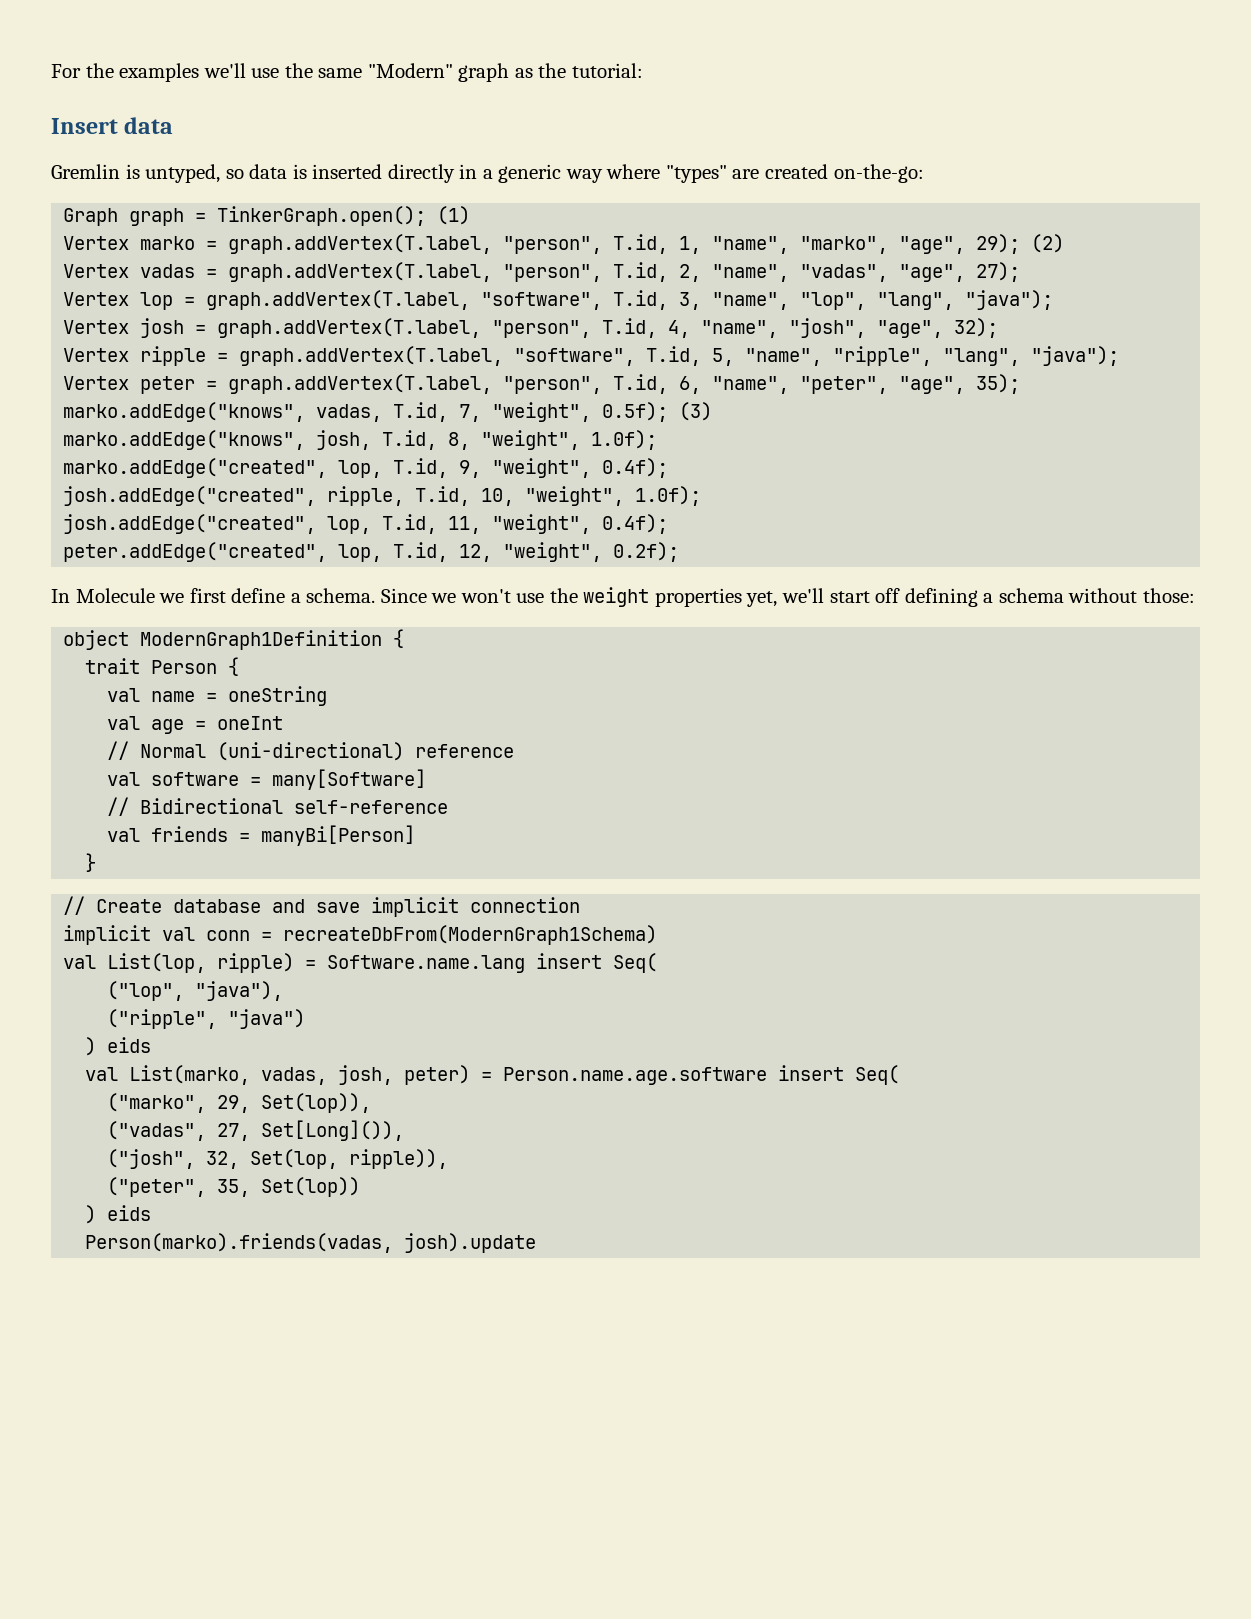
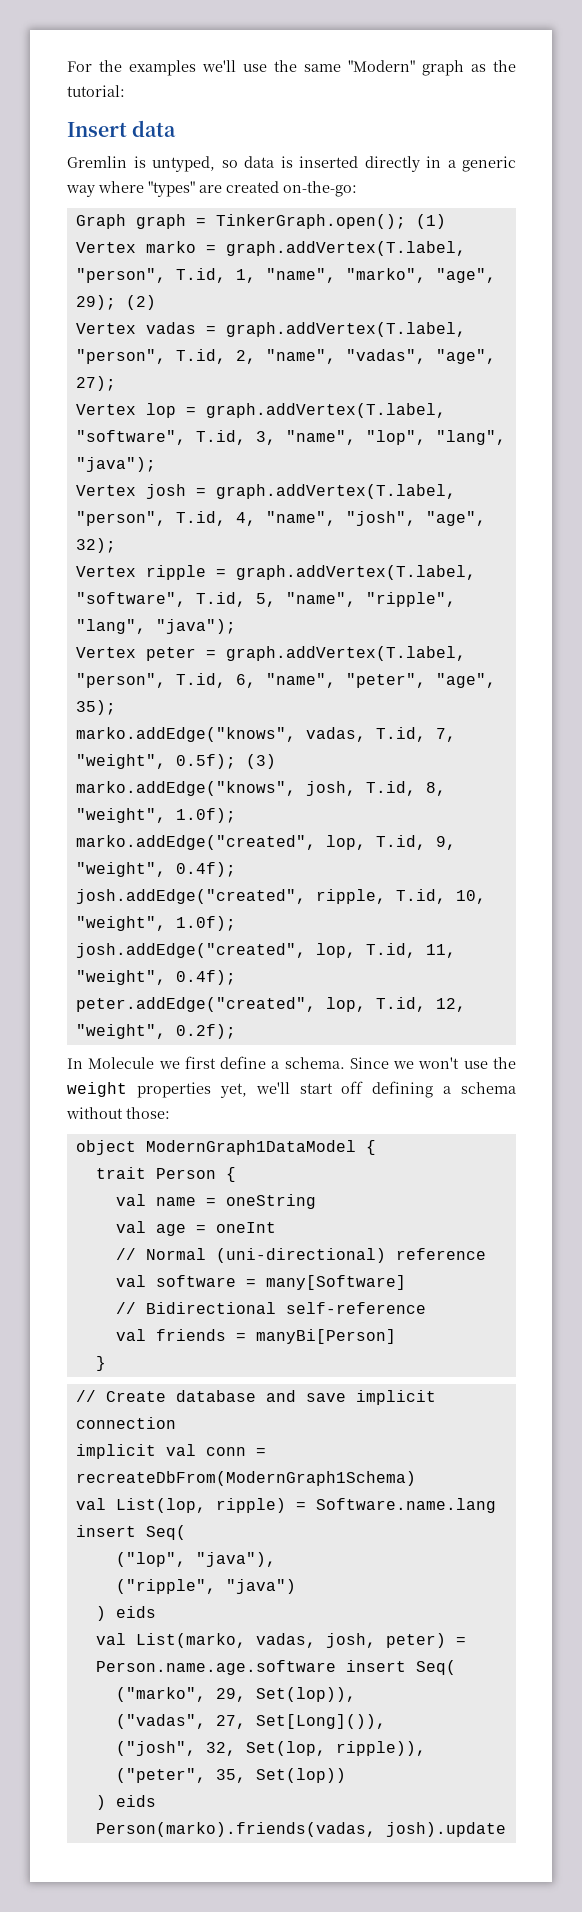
- object ModernGraph1Definition {
+ object ModernGraph1DataModel {

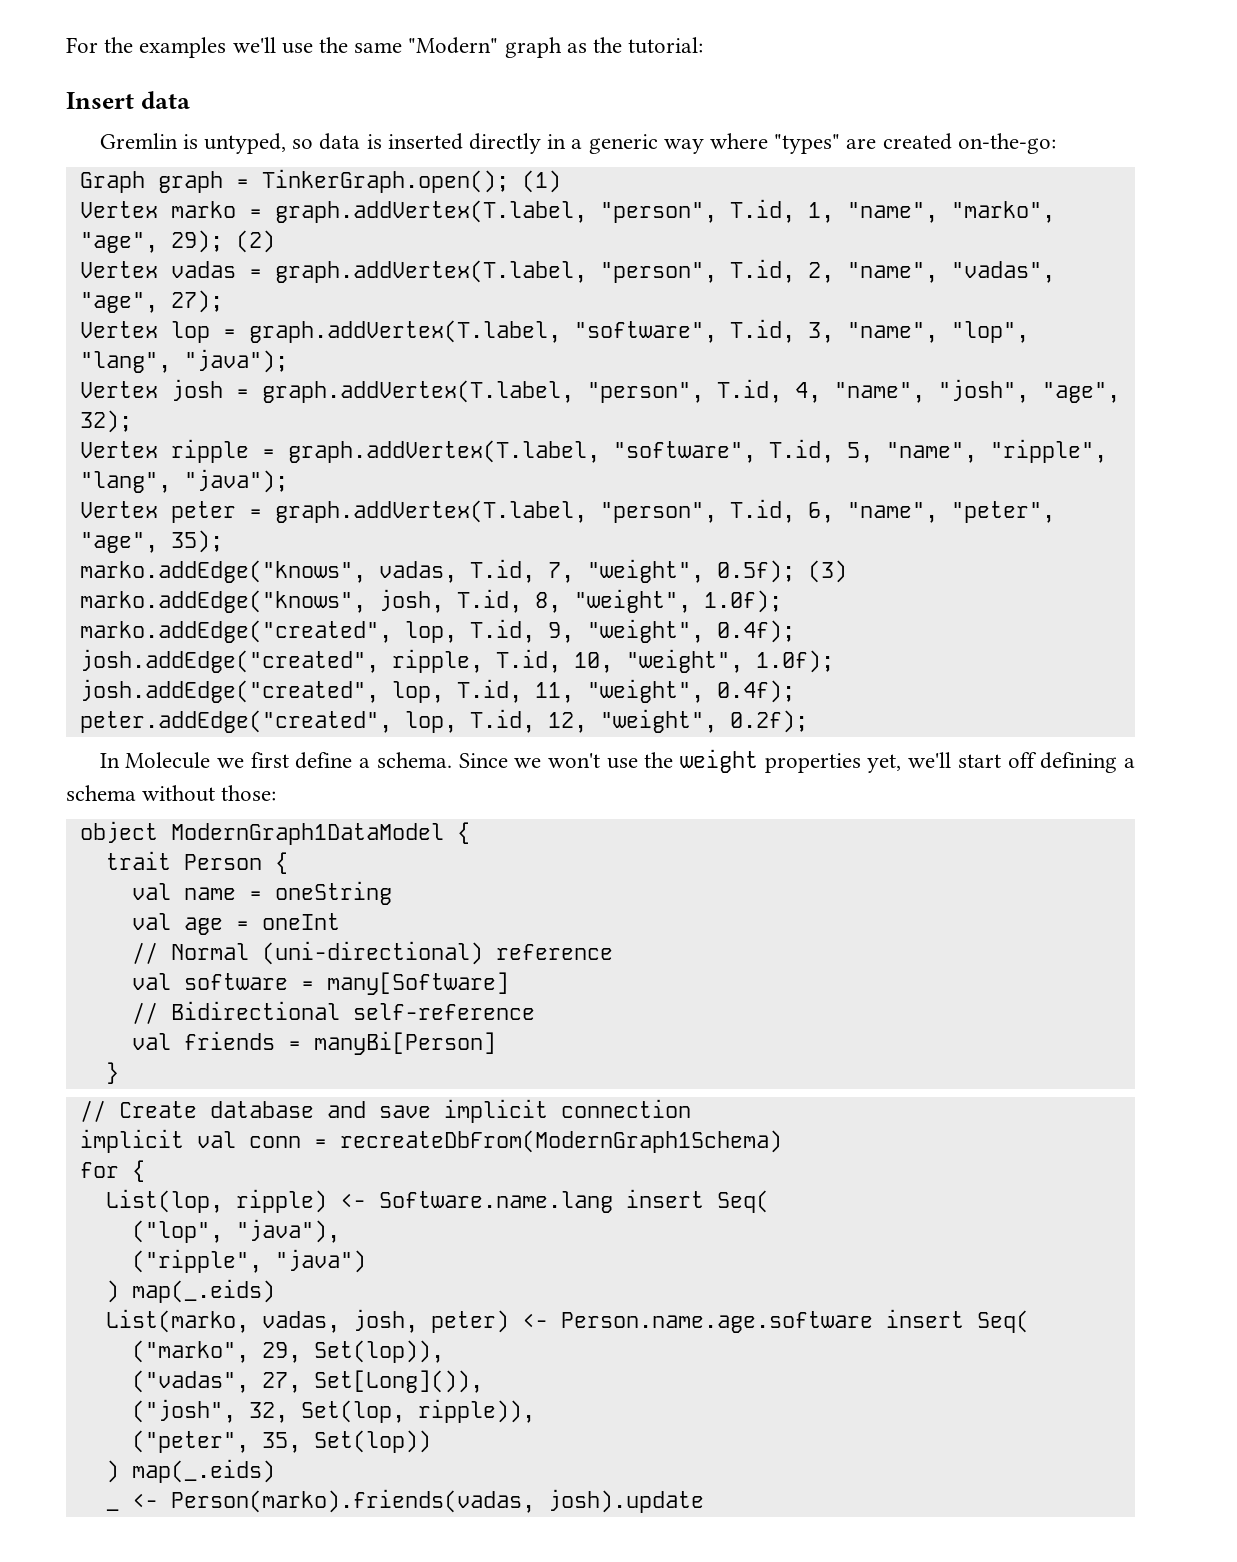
- val List(lop, ripple) = Software.name.lang insert Seq(
+ for {
+ List(lop, ripple) <- Software.name.lang insert Seq(
  ("ripple", "java")
- ) eids
- val List(marko, vadas, josh, peter) = Person.name.age.software insert Seq(
+ ) map(_.eids)
+ List(marko, vadas, josh, peter) <- Person.name.age.software insert Seq(
  ("peter", 35, Set(lop))
- ) eids
- Person(marko).friends(vadas, josh).update
+ ) map(_.eids)
+ _ <- Person(marko).friends(vadas, josh).update

